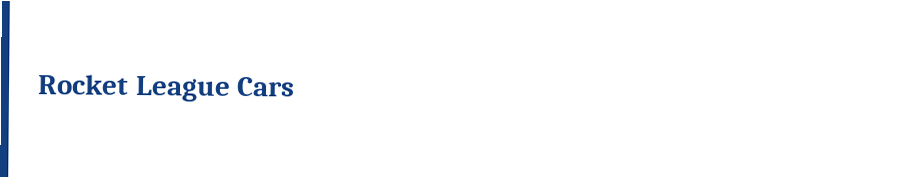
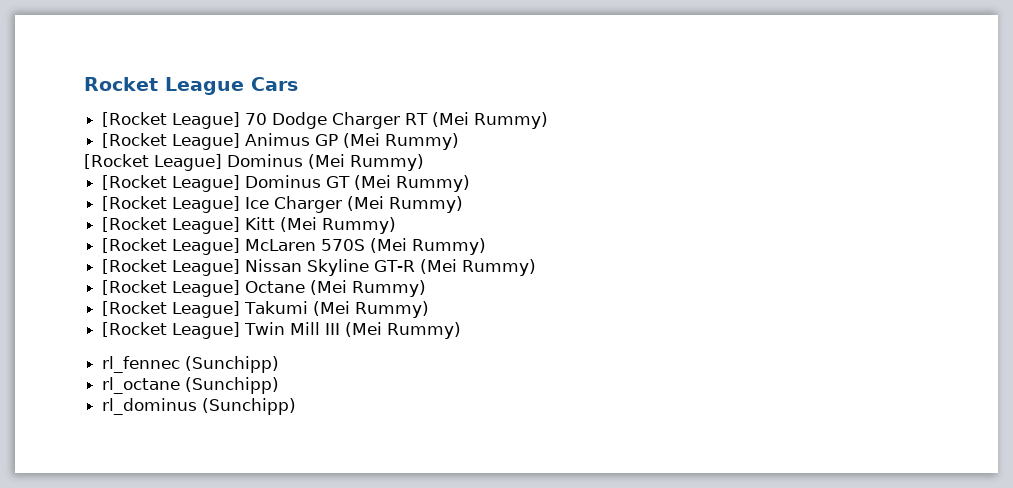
+ [Rocket League] 70 Dodge Charger RT (Mei Rummy)
+ [Rocket League] Animus GP (Mei Rummy)
+ [Rocket League] Dominus (Mei Rummy)
+ [Rocket League] Dominus GT (Mei Rummy)
+ [Rocket League] Ice Charger (Mei Rummy)
+ [Rocket League] Kitt (Mei Rummy)
+ [Rocket League] McLaren 570S (Mei Rummy)
+ [Rocket League] Nissan Skyline GT-R (Mei Rummy)
+ [Rocket League] Octane (Mei Rummy)
+ [Rocket League] Takumi (Mei Rummy)
+ [Rocket League] Twin Mill III (Mei Rummy)
+ rl_fennec (Sunchipp)
+ rl_octane (Sunchipp)
+ rl_dominus (Sunchipp)

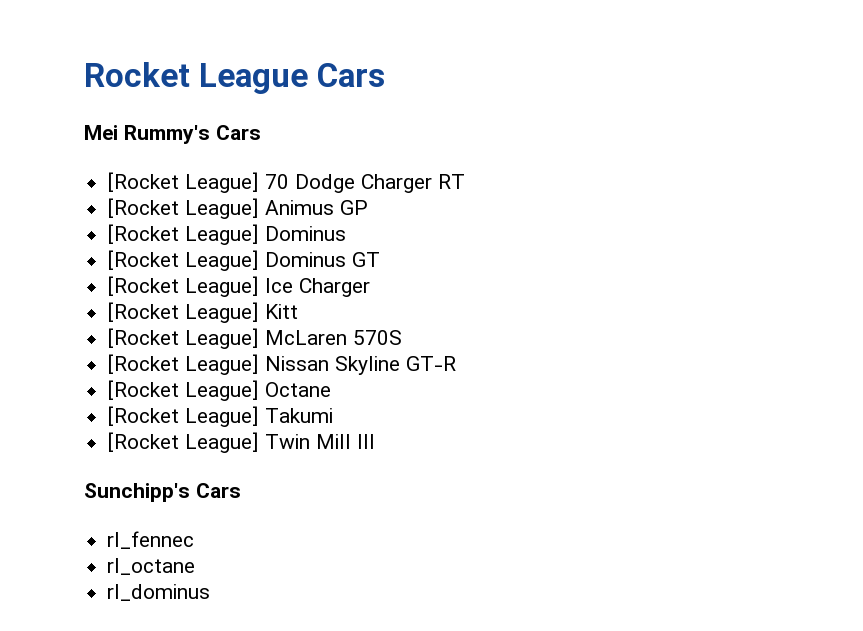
+ Mei Rummy's Cars
- [Rocket League] 70 Dodge Charger RT (Mei Rummy)
+ [Rocket League] 70 Dodge Charger RT
- [Rocket League] Animus GP (Mei Rummy)
- [Rocket League] Dominus (Mei Rummy)
+ [Rocket League] Animus GP
+ [Rocket League] Dominus
- [Rocket League] Dominus GT (Mei Rummy)
+ [Rocket League] Dominus GT
- [Rocket League] Ice Charger (Mei Rummy)
+ [Rocket League] Ice Charger
- [Rocket League] Kitt (Mei Rummy)
+ [Rocket League] Kitt
- [Rocket League] McLaren 570S (Mei Rummy)
+ [Rocket League] McLaren 570S
- [Rocket League] Nissan Skyline GT-R (Mei Rummy)
+ [Rocket League] Nissan Skyline GT-R
- [Rocket League] Octane (Mei Rummy)
+ [Rocket League] Octane
- [Rocket League] Takumi (Mei Rummy)
+ [Rocket League] Takumi
- [Rocket League] Twin Mill III (Mei Rummy)
+ [Rocket League] Twin Mill III
+ Sunchipp's Cars
- rl_fennec (Sunchipp)
+ rl_fennec
- rl_octane (Sunchipp)
+ rl_octane
- rl_dominus (Sunchipp)
+ rl_dominus

